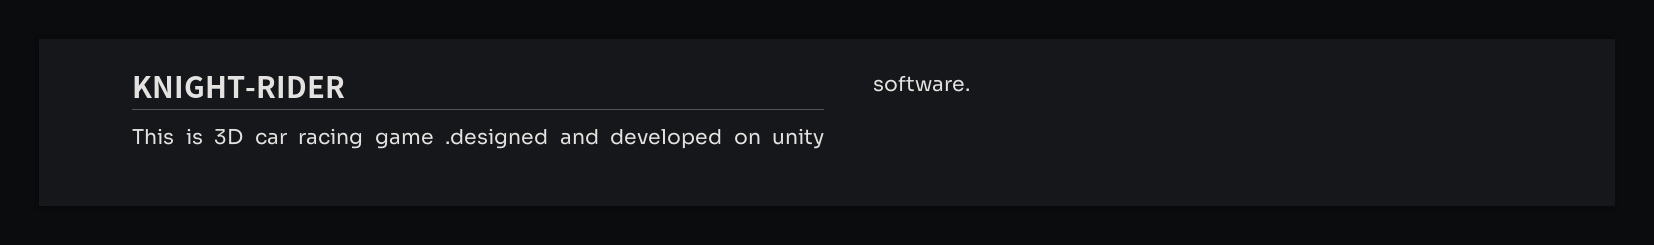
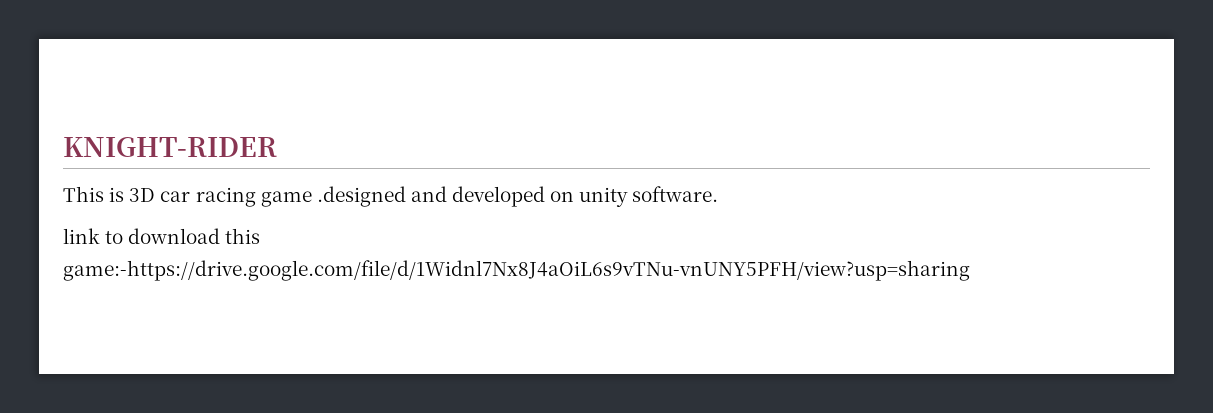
+ link to download this game:-https://drive.google.com/file/d/1Widnl7Nx8J4aOiL6s9vTNu-vnUNY5PFH/view?usp=sharing

